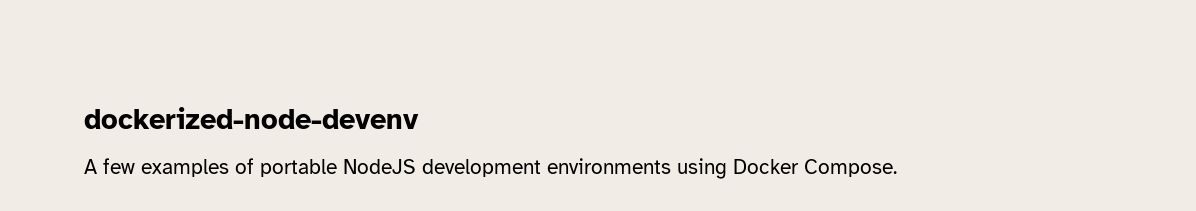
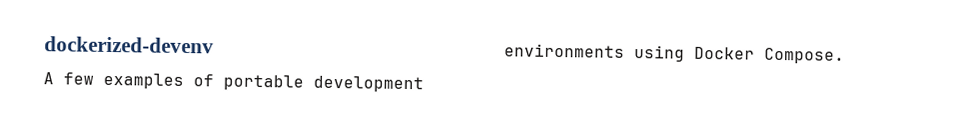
- dockerized-node-devenv
+ dockerized-devenv
- A few examples of portable NodeJS development environments using Docker Compose.
+ A few examples of portable development environments using Docker Compose.

